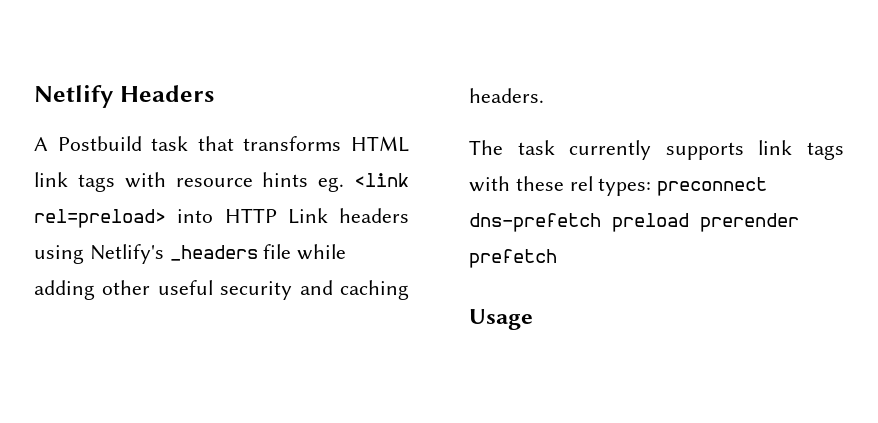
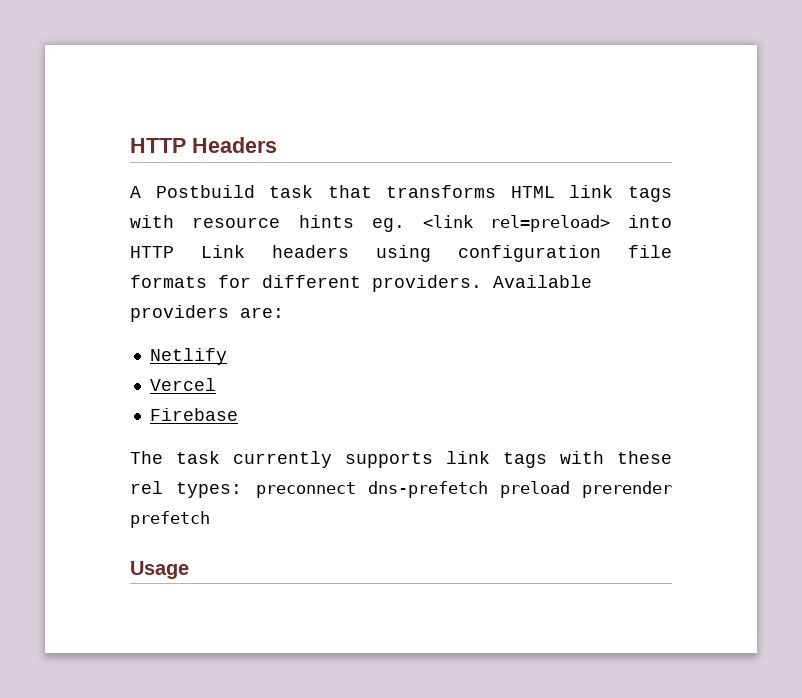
- Netlify Headers
+ HTTP Headers
- A Postbuild task that transforms HTML link tags with resource hints eg. <link rel=preload> into HTTP Link headers using Netlify's _headers file while adding other useful security and caching headers.
+ A Postbuild task that transforms HTML link tags with resource hints eg. <link rel=preload> into HTTP Link headers using configuration file formats for different providers. Available providers are:
+ Netlify
+ Vercel
+ Firebase

